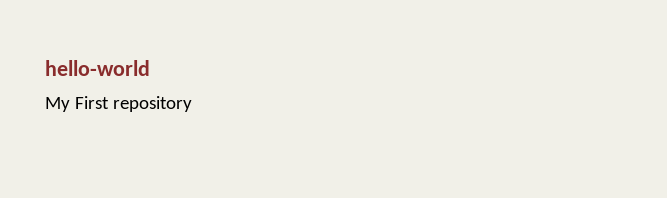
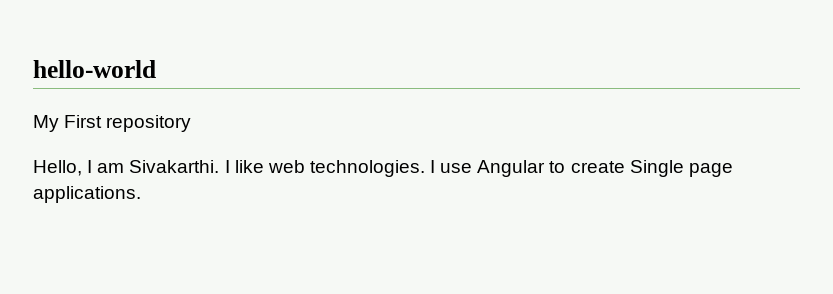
+ Hello, I am Sivakarthi. I like web technologies. I use Angular to create Single page applications.

